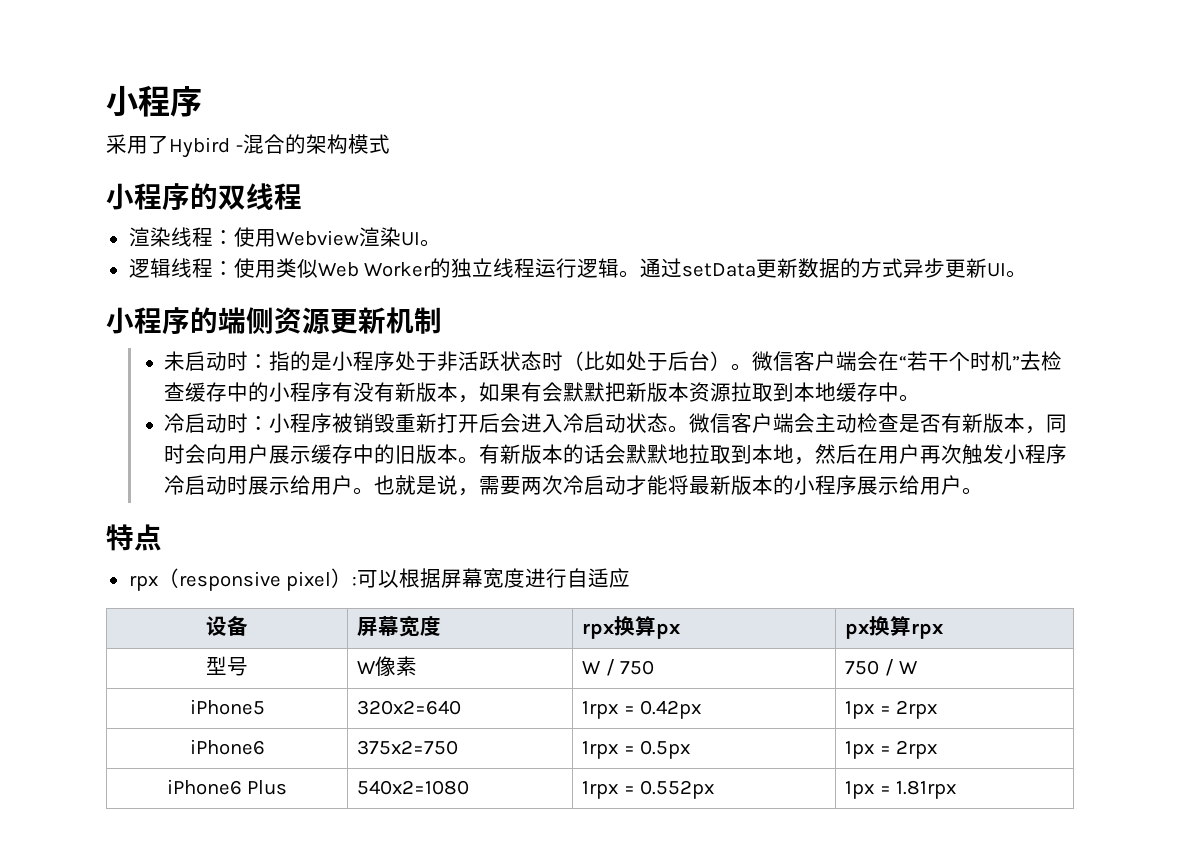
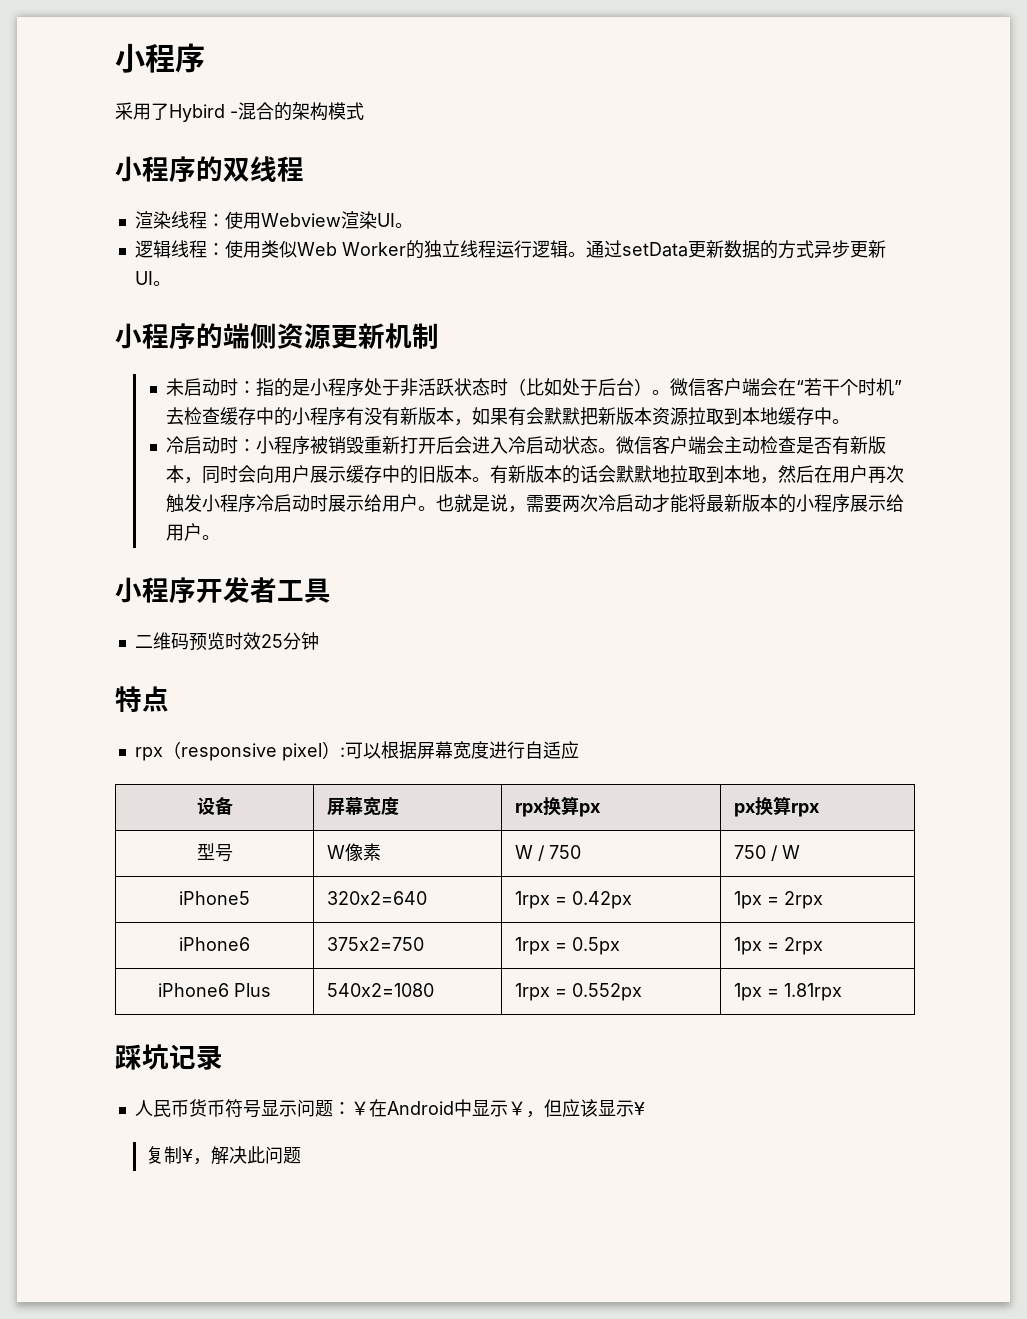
+ 小程序开发者工具
+ 二维码预览时效25分钟
+ 踩坑记录
+ 人民币货币符号显示问题：￥在Android中显示￥，但应该显示¥
+ 复制¥，解决此问题

